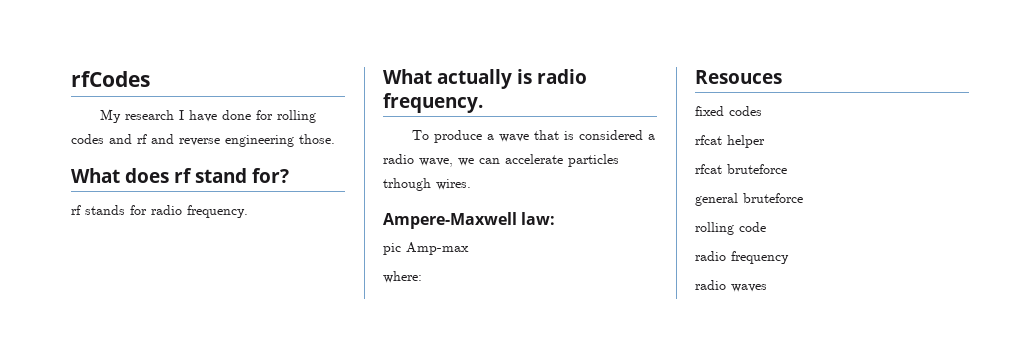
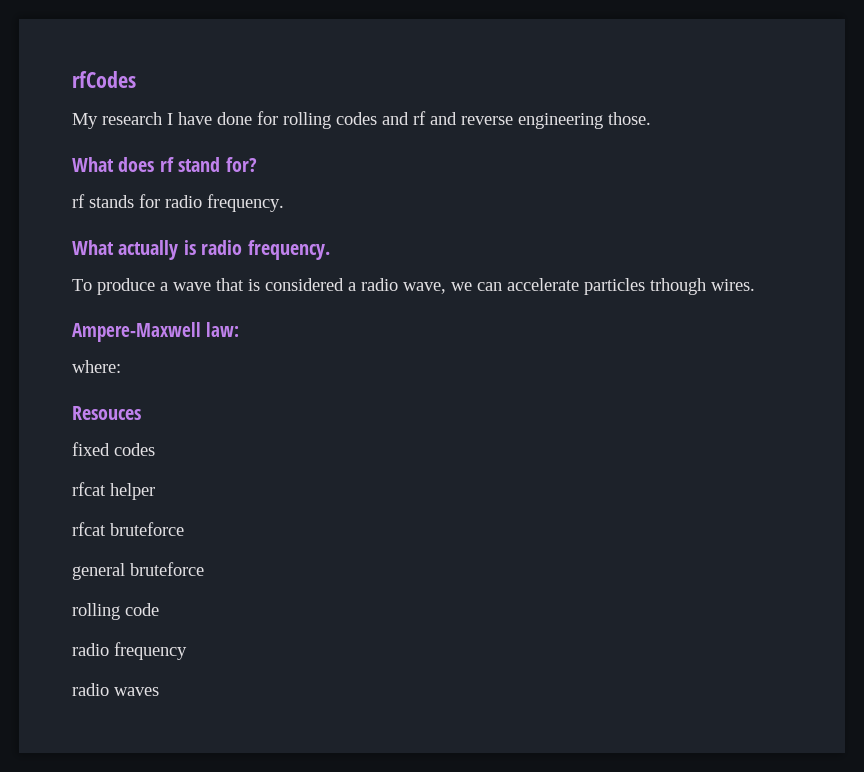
- pic Amp-max

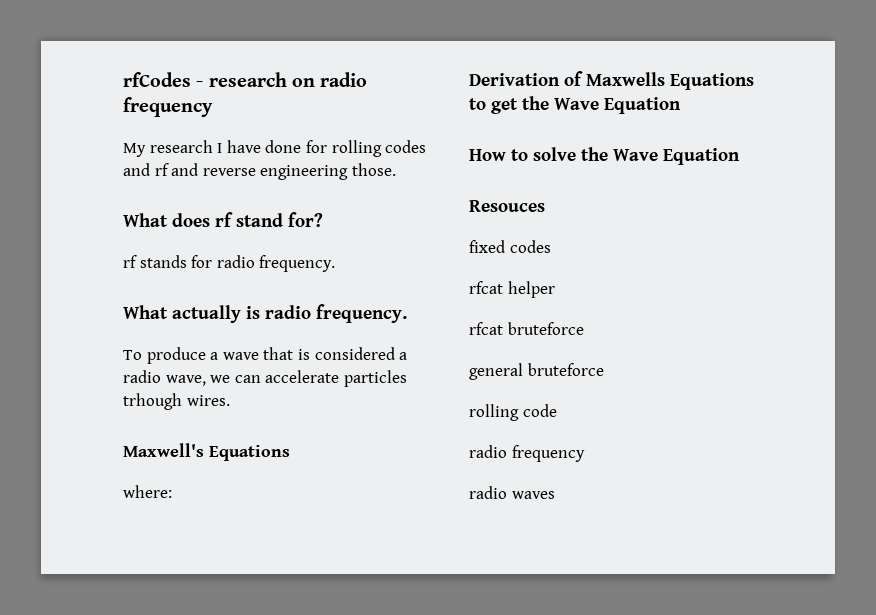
- rfCodes
+ rfCodes - research on radio frequency
- Ampere-Maxwell law:
+ Maxwell's Equations
+ Derivation of Maxwells Equations to get the Wave Equation
+ How to solve the Wave Equation

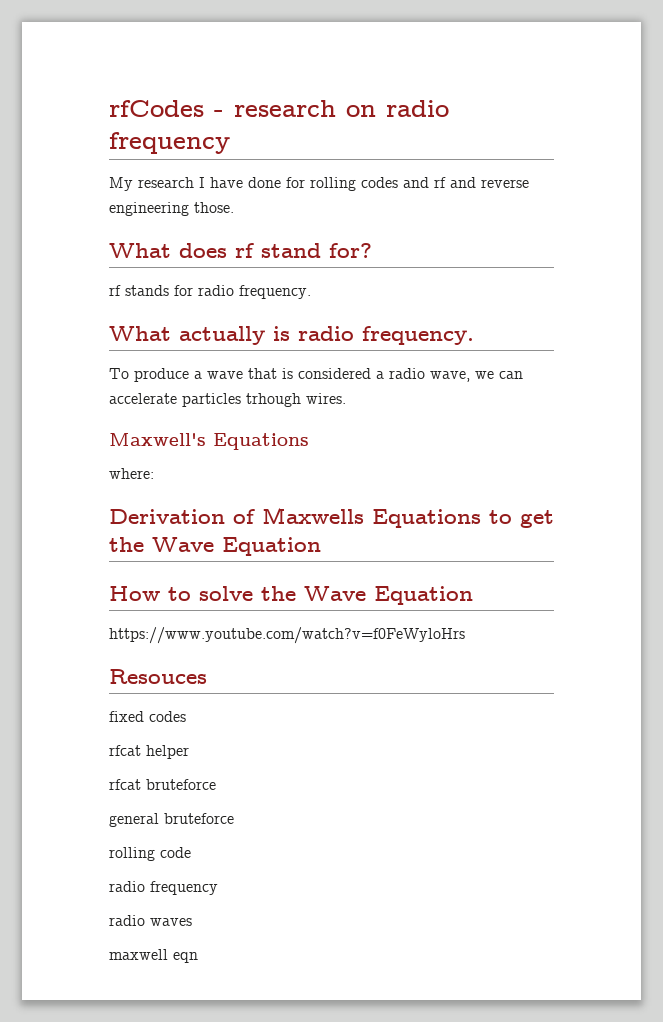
+ https://www.youtube.com/watch?v=f0FeWyloHrs
+ maxwell eqn

